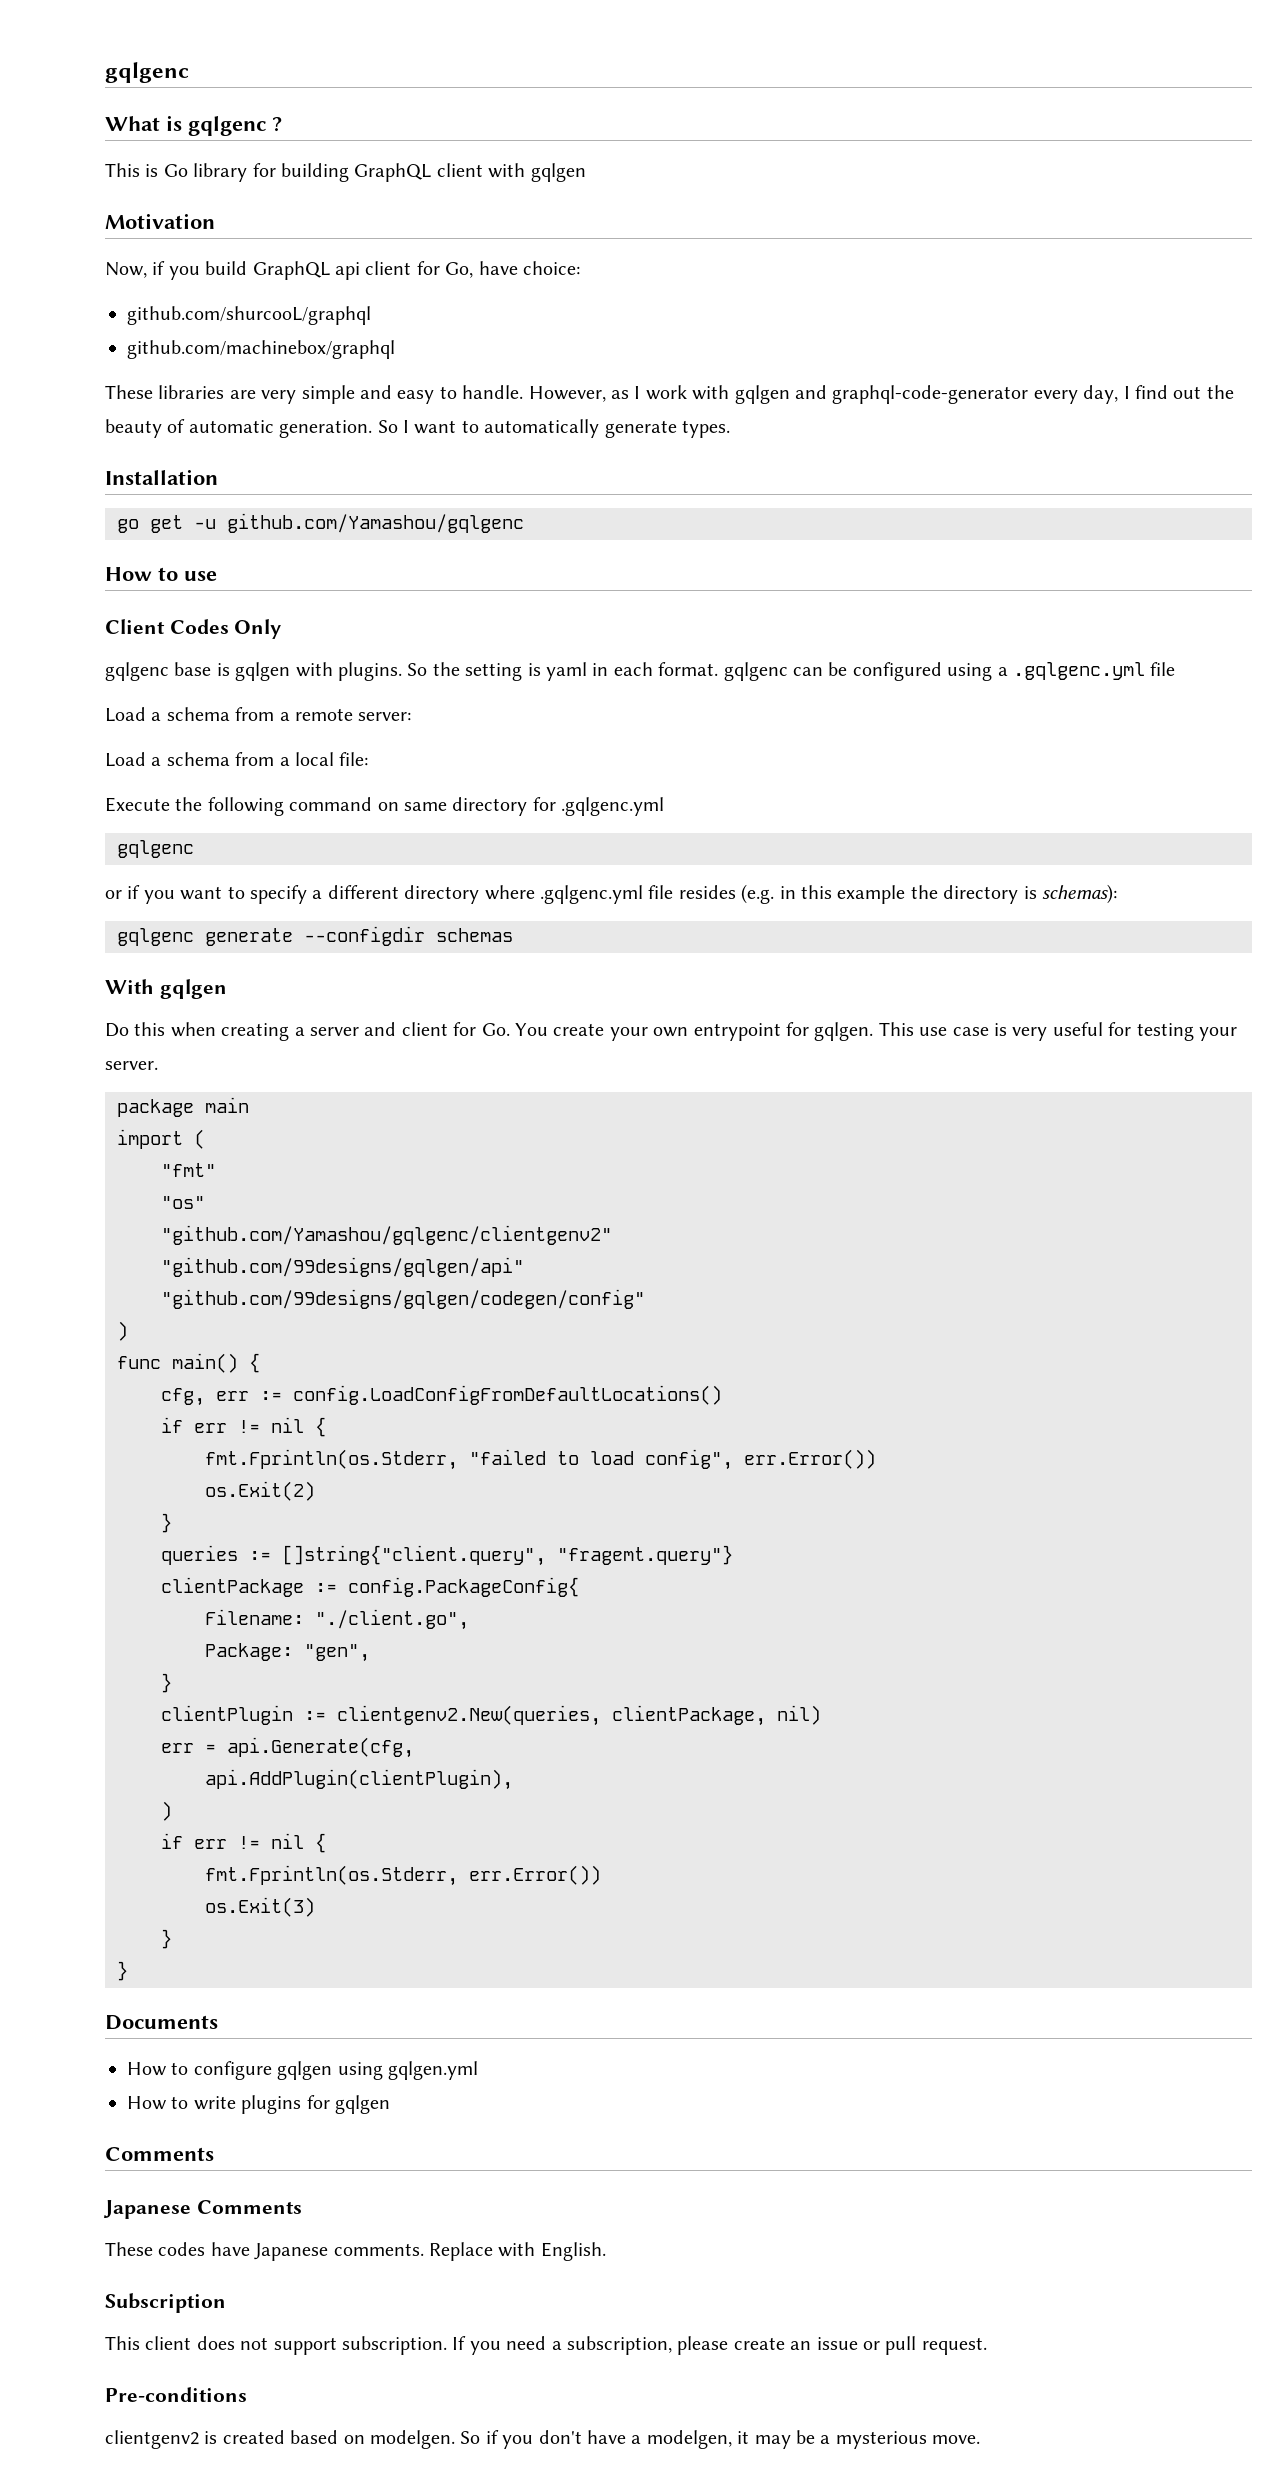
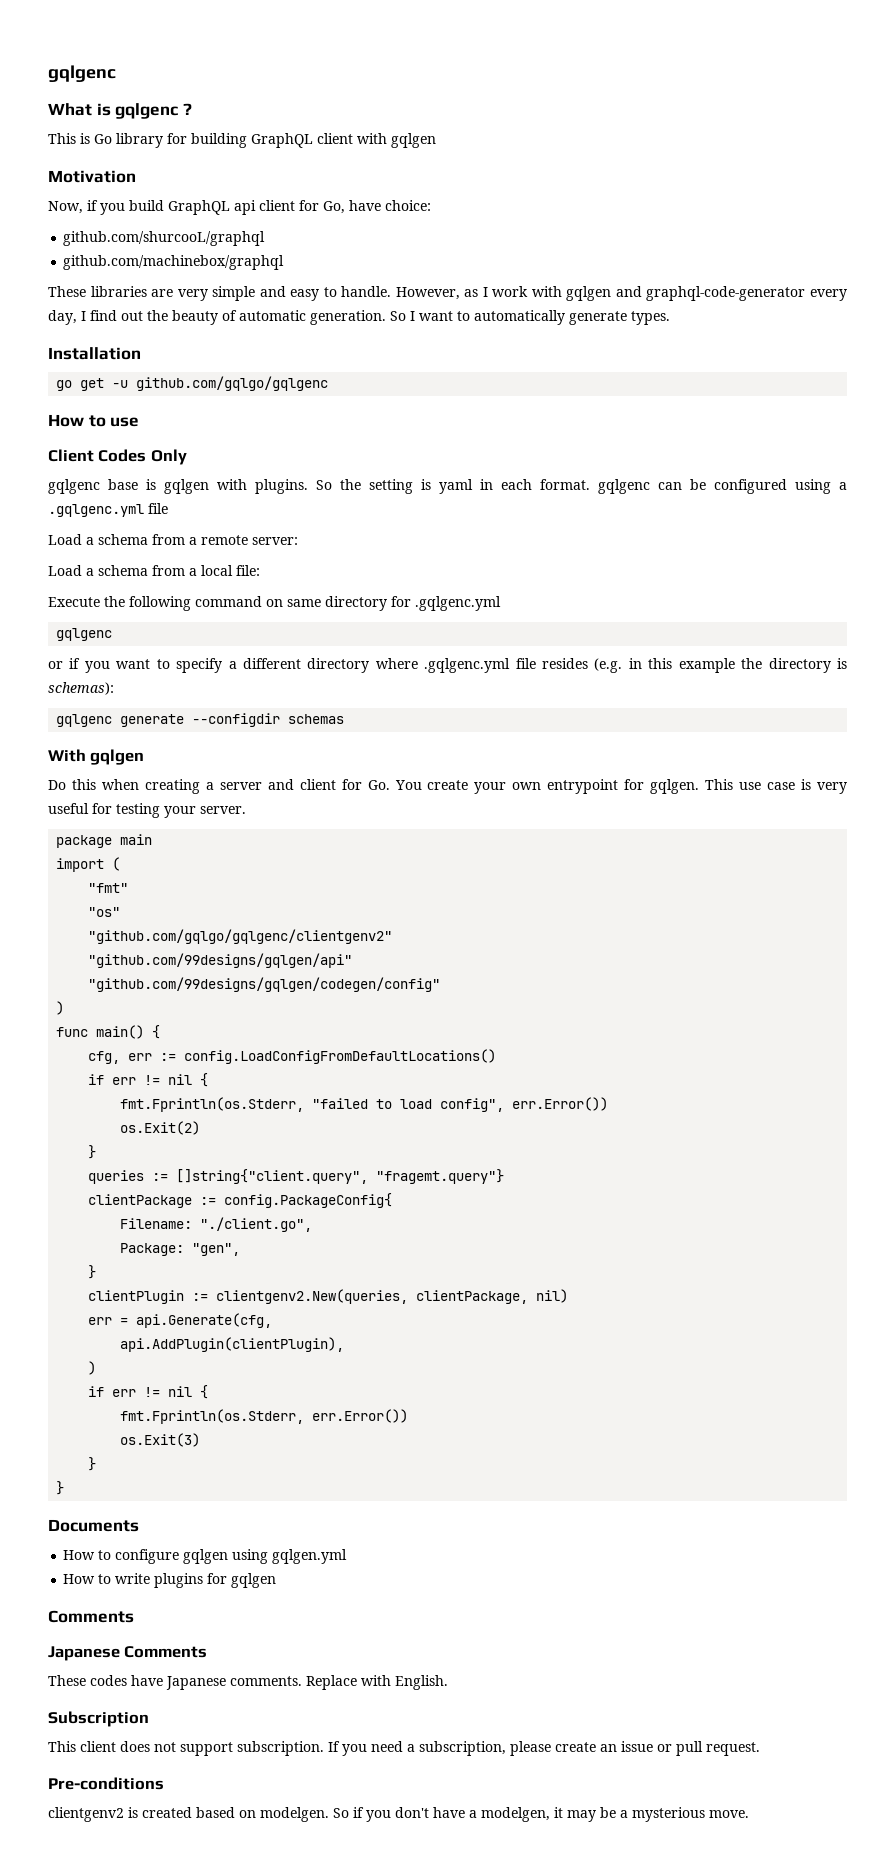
- go get -u github.com/Yamashou/gqlgenc
+ go get -u github.com/gqlgo/gqlgenc
- "github.com/Yamashou/gqlgenc/clientgenv2"
+ "github.com/gqlgo/gqlgenc/clientgenv2"

